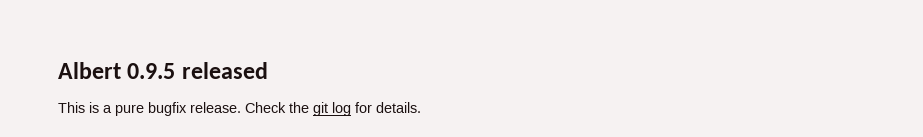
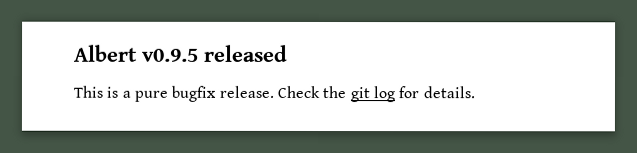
- Albert 0.9.5 released
+ Albert v0.9.5 released

